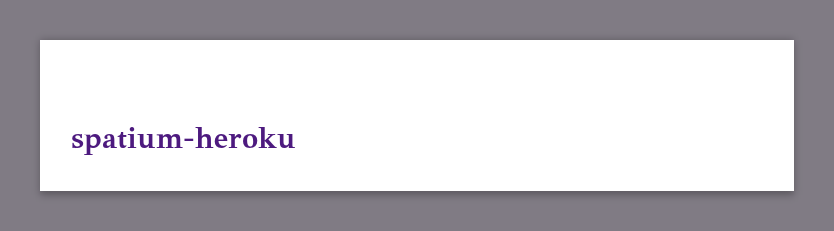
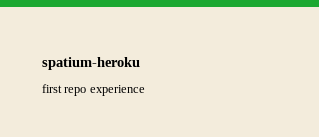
+ first repo experience

